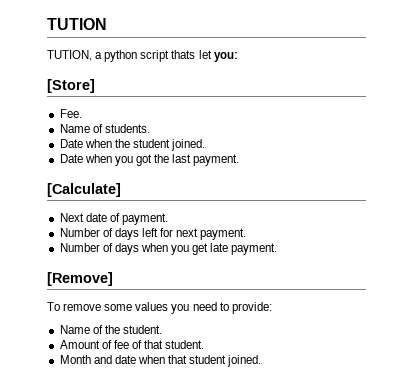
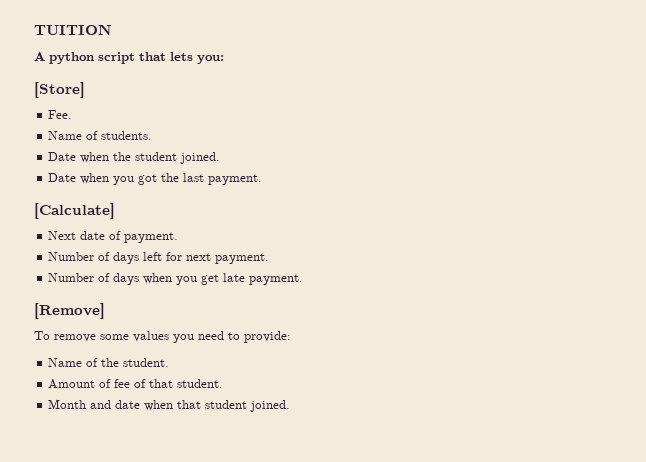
- TUTION
- TUTION, a python script thats let you:
+ TUITION
+ A python script that lets you:

